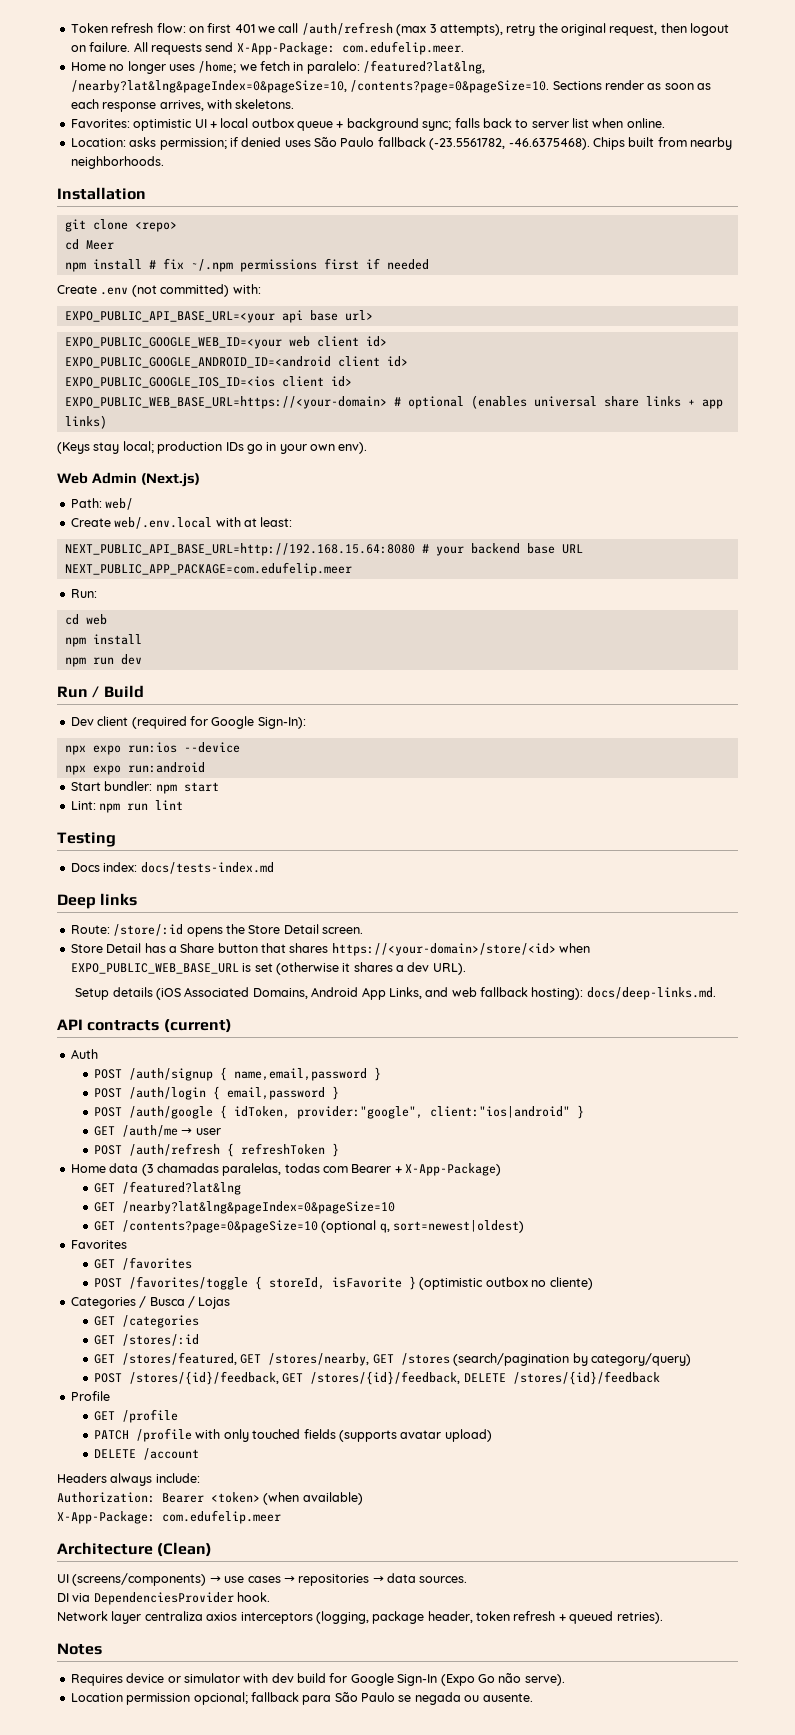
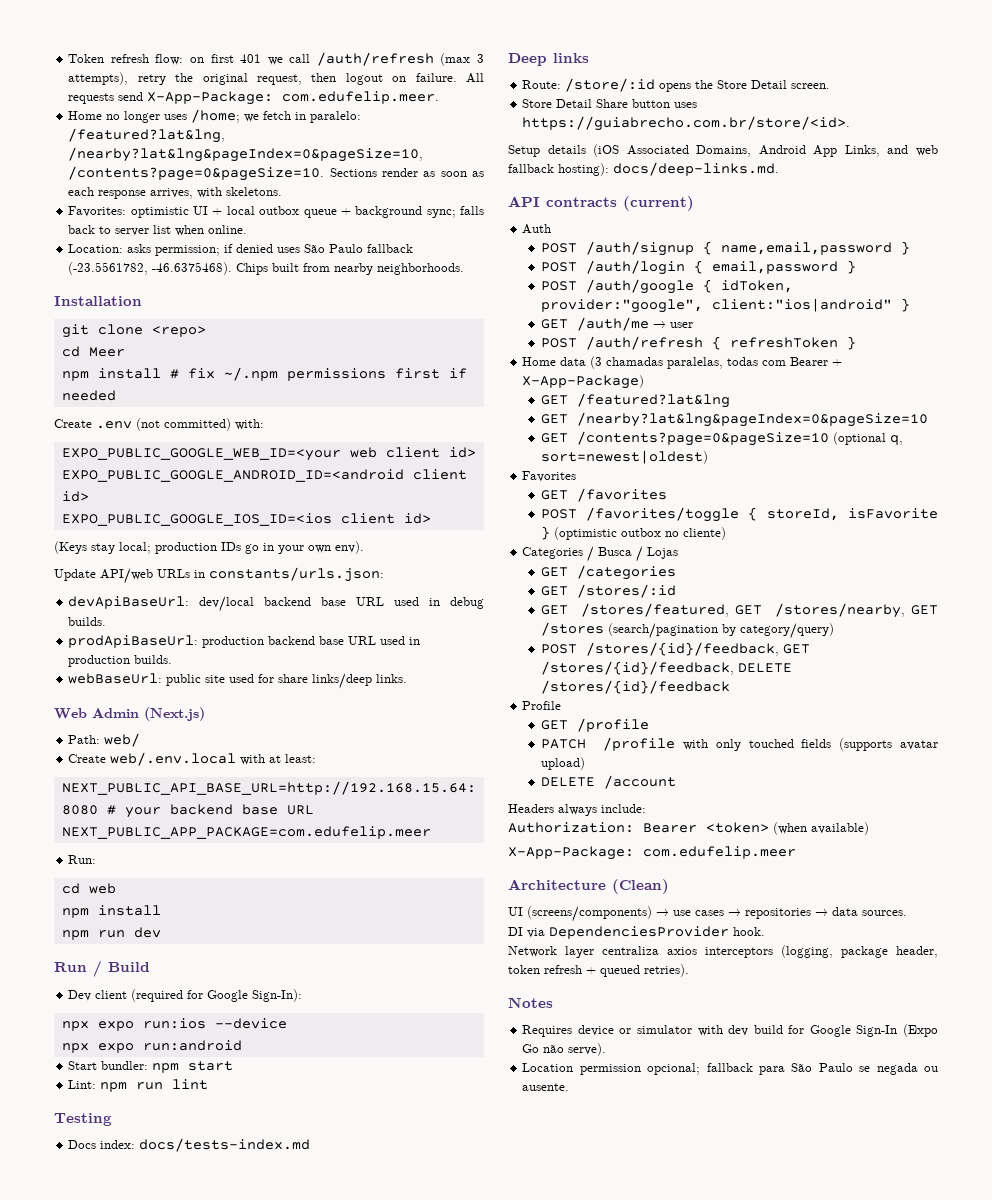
- EXPO_PUBLIC_API_BASE_URL=<your api base url>
- EXPO_PUBLIC_WEB_BASE_URL=https://<your-domain> # optional (enables universal share links + app links)
+ Update API/web URLs in constants/urls.json:
+ devApiBaseUrl: dev/local backend base URL used in debug builds.
+ prodApiBaseUrl: production backend base URL used in production builds.
+ webBaseUrl: public site used for share links/deep links.
- Store Detail has a Share button that shares https://<your-domain>/store/<id> when EXPO_PUBLIC_WEB_BASE_URL is set (otherwise it shares a dev URL).
+ Store Detail Share button uses https://guiabrecho.com.br/store/<id>.

